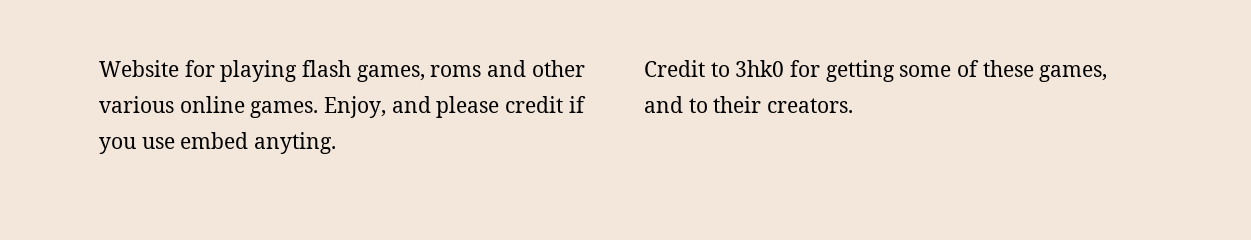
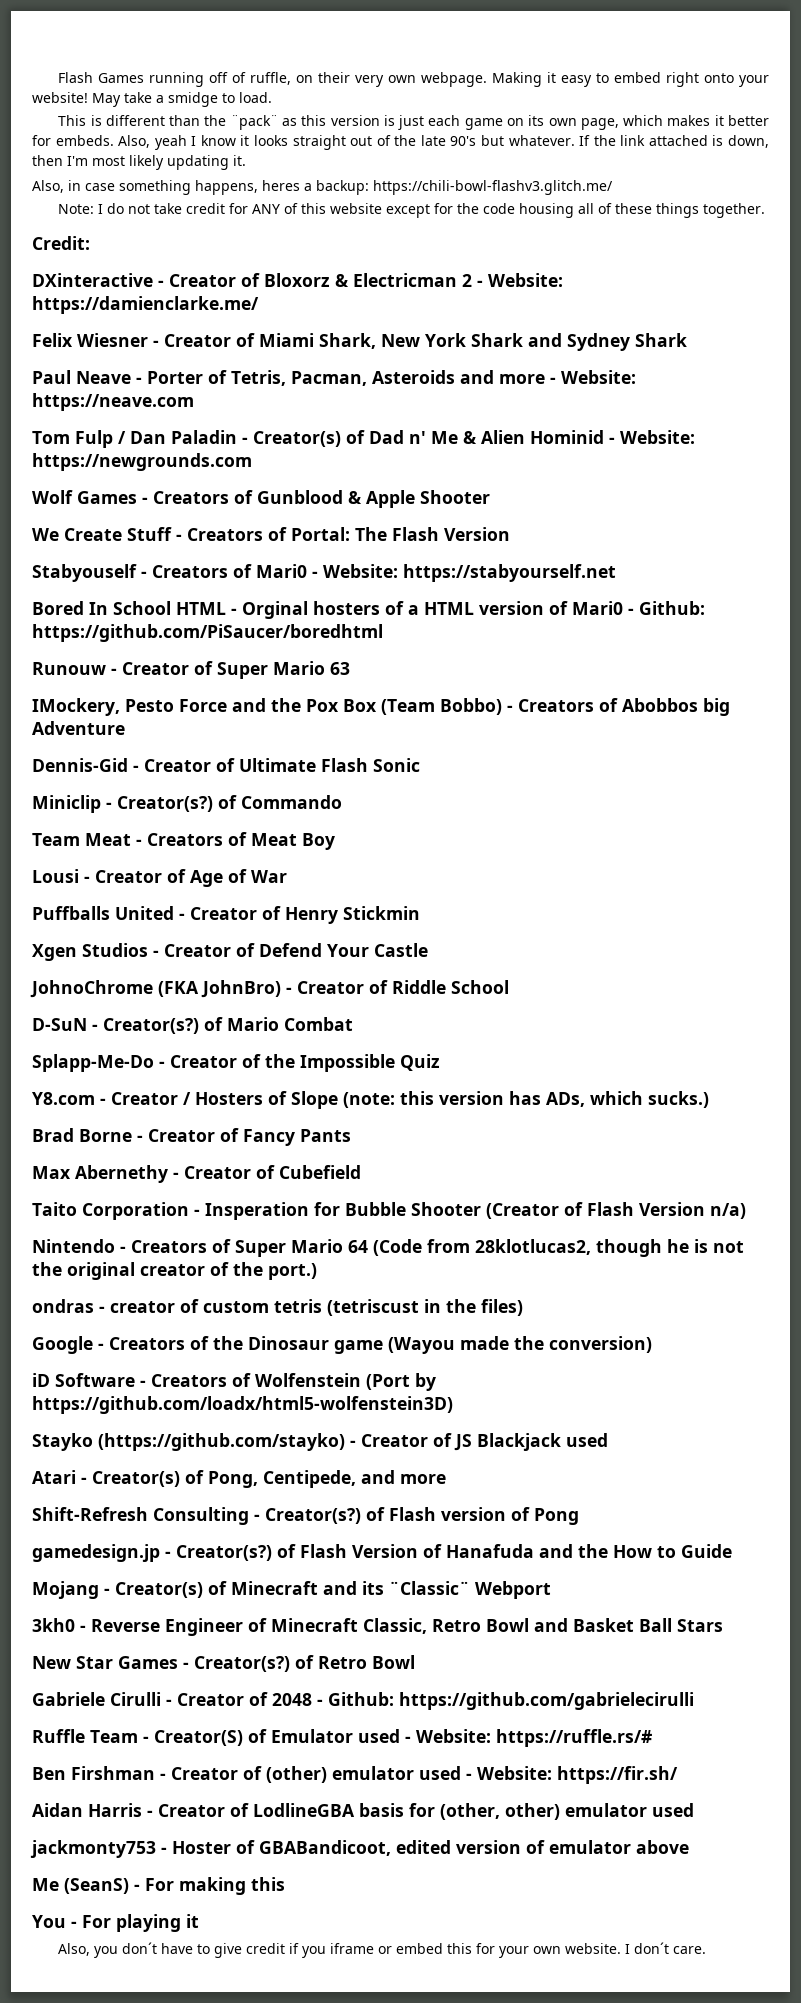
- Website for playing flash games, roms and other various online games. Enjoy, and please credit if you use embed anyting.
- Credit to 3hk0 for getting some of these games, and to their creators.
+ Flash Games running off of ruffle, on their very own webpage. Making it easy to embed right onto your website! May take a smidge to load.
+ This is different than the ¨pack¨ as this version is just each game on its own page, which makes it better for embeds. Also, yeah I know it looks straight out of the late 90's but whatever. If the link attached is down, then I'm most likely updating it.
+ Also, in case something happens, heres a backup: https://chili-bowl-flashv3.glitch.me/
+ Note: I do not take credit for ANY of this website except for the code housing all of these things together.
+ Credit:
+ DXinteractive - Creator of Bloxorz & Electricman 2 - Website: https://damienclarke.me/
+ Felix Wiesner - Creator of Miami Shark, New York Shark and Sydney Shark
+ Paul Neave - Porter of Tetris, Pacman, Asteroids and more - Website: https://neave.com
+ Tom Fulp / Dan Paladin - Creator(s) of Dad n' Me & Alien Hominid - Website: https://newgrounds.com
+ Wolf Games - Creators of Gunblood & Apple Shooter
+ We Create Stuff - Creators of Portal: The Flash Version
+ Stabyouself - Creators of Mari0 - Website: https://stabyourself.net
+ Bored In School HTML - Orginal hosters of a HTML version of Mari0 - Github: https://github.com/PiSaucer/boredhtml
+ Runouw - Creator of Super Mario 63
+ IMockery, Pesto Force and the Pox Box (Team Bobbo) - Creators of Abobbos big Adventure
+ Dennis-Gid - Creator of Ultimate Flash Sonic
+ Miniclip - Creator(s?) of Commando
+ Team Meat - Creators of Meat Boy
+ Lousi - Creator of Age of War
+ Puffballs United - Creator of Henry Stickmin
+ Xgen Studios - Creator of Defend Your Castle
+ JohnoChrome (FKA JohnBro) - Creator of Riddle School
+ D-SuN - Creator(s?) of Mario Combat
+ Splapp-Me-Do - Creator of the Impossible Quiz
+ Y8.com - Creator / Hosters of Slope (note: this version has ADs, which sucks.)
+ Brad Borne - Creator of Fancy Pants
+ Max Abernethy - Creator of Cubefield
+ Taito Corporation - Insperation for Bubble Shooter (Creator of Flash Version n/a)
+ Nintendo - Creators of Super Mario 64 (Code from 28klotlucas2, though he is not the original creator of the port.)
+ ondras - creator of custom tetris (tetriscust in the files)
+ Google - Creators of the Dinosaur game (Wayou made the conversion)
+ iD Software - Creators of Wolfenstein (Port by https://github.com/loadx/html5-wolfenstein3D)
+ Stayko (https://github.com/stayko) - Creator of JS Blackjack used
+ Atari - Creator(s) of Pong, Centipede, and more
+ Shift-Refresh Consulting - Creator(s?) of Flash version of Pong
+ gamedesign.jp - Creator(s?) of Flash Version of Hanafuda and the How to Guide
+ Mojang - Creator(s) of Minecraft and its ¨Classic¨ Webport
+ 3kh0 - Reverse Engineer of Minecraft Classic, Retro Bowl and Basket Ball Stars
+ New Star Games - Creator(s?) of Retro Bowl
+ Gabriele Cirulli - Creator of 2048 - Github: https://github.com/gabrielecirulli
+ Ruffle Team - Creator(S) of Emulator used - Website: https://ruffle.rs/#
+ Ben Firshman - Creator of (other) emulator used - Website: https://fir.sh/
+ Aidan Harris - Creator of LodlineGBA basis for (other, other) emulator used
+ jackmonty753 - Hoster of GBABandicoot, edited version of emulator above
+ Me (SeanS) - For making this
+ You - For playing it
+ Also, you don´t have to give credit if you iframe or embed this for your own website. I don´t care.

